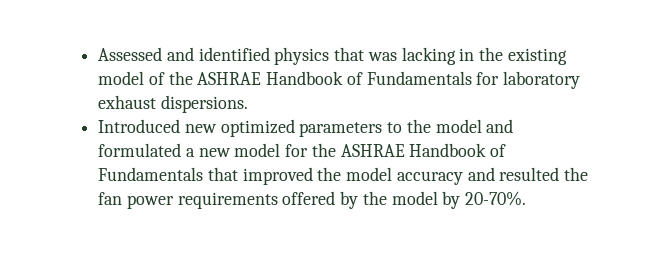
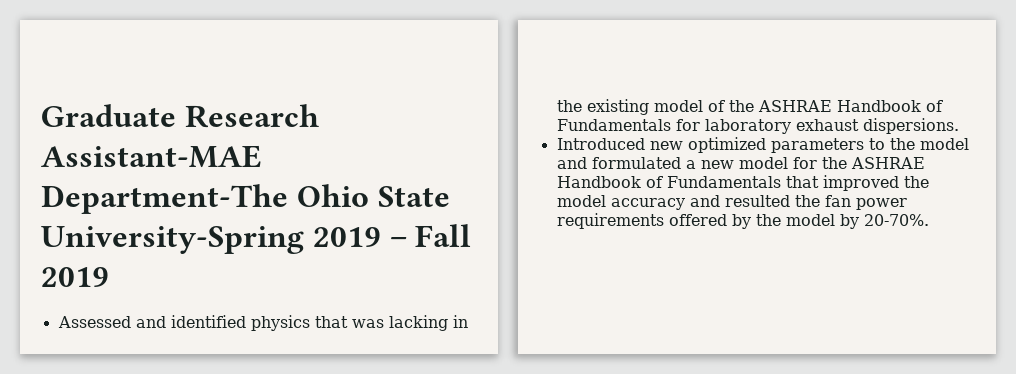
+ Graduate Research Assistant-MAE Department-The Ohio State University-Spring 2019 – Fall 2019

